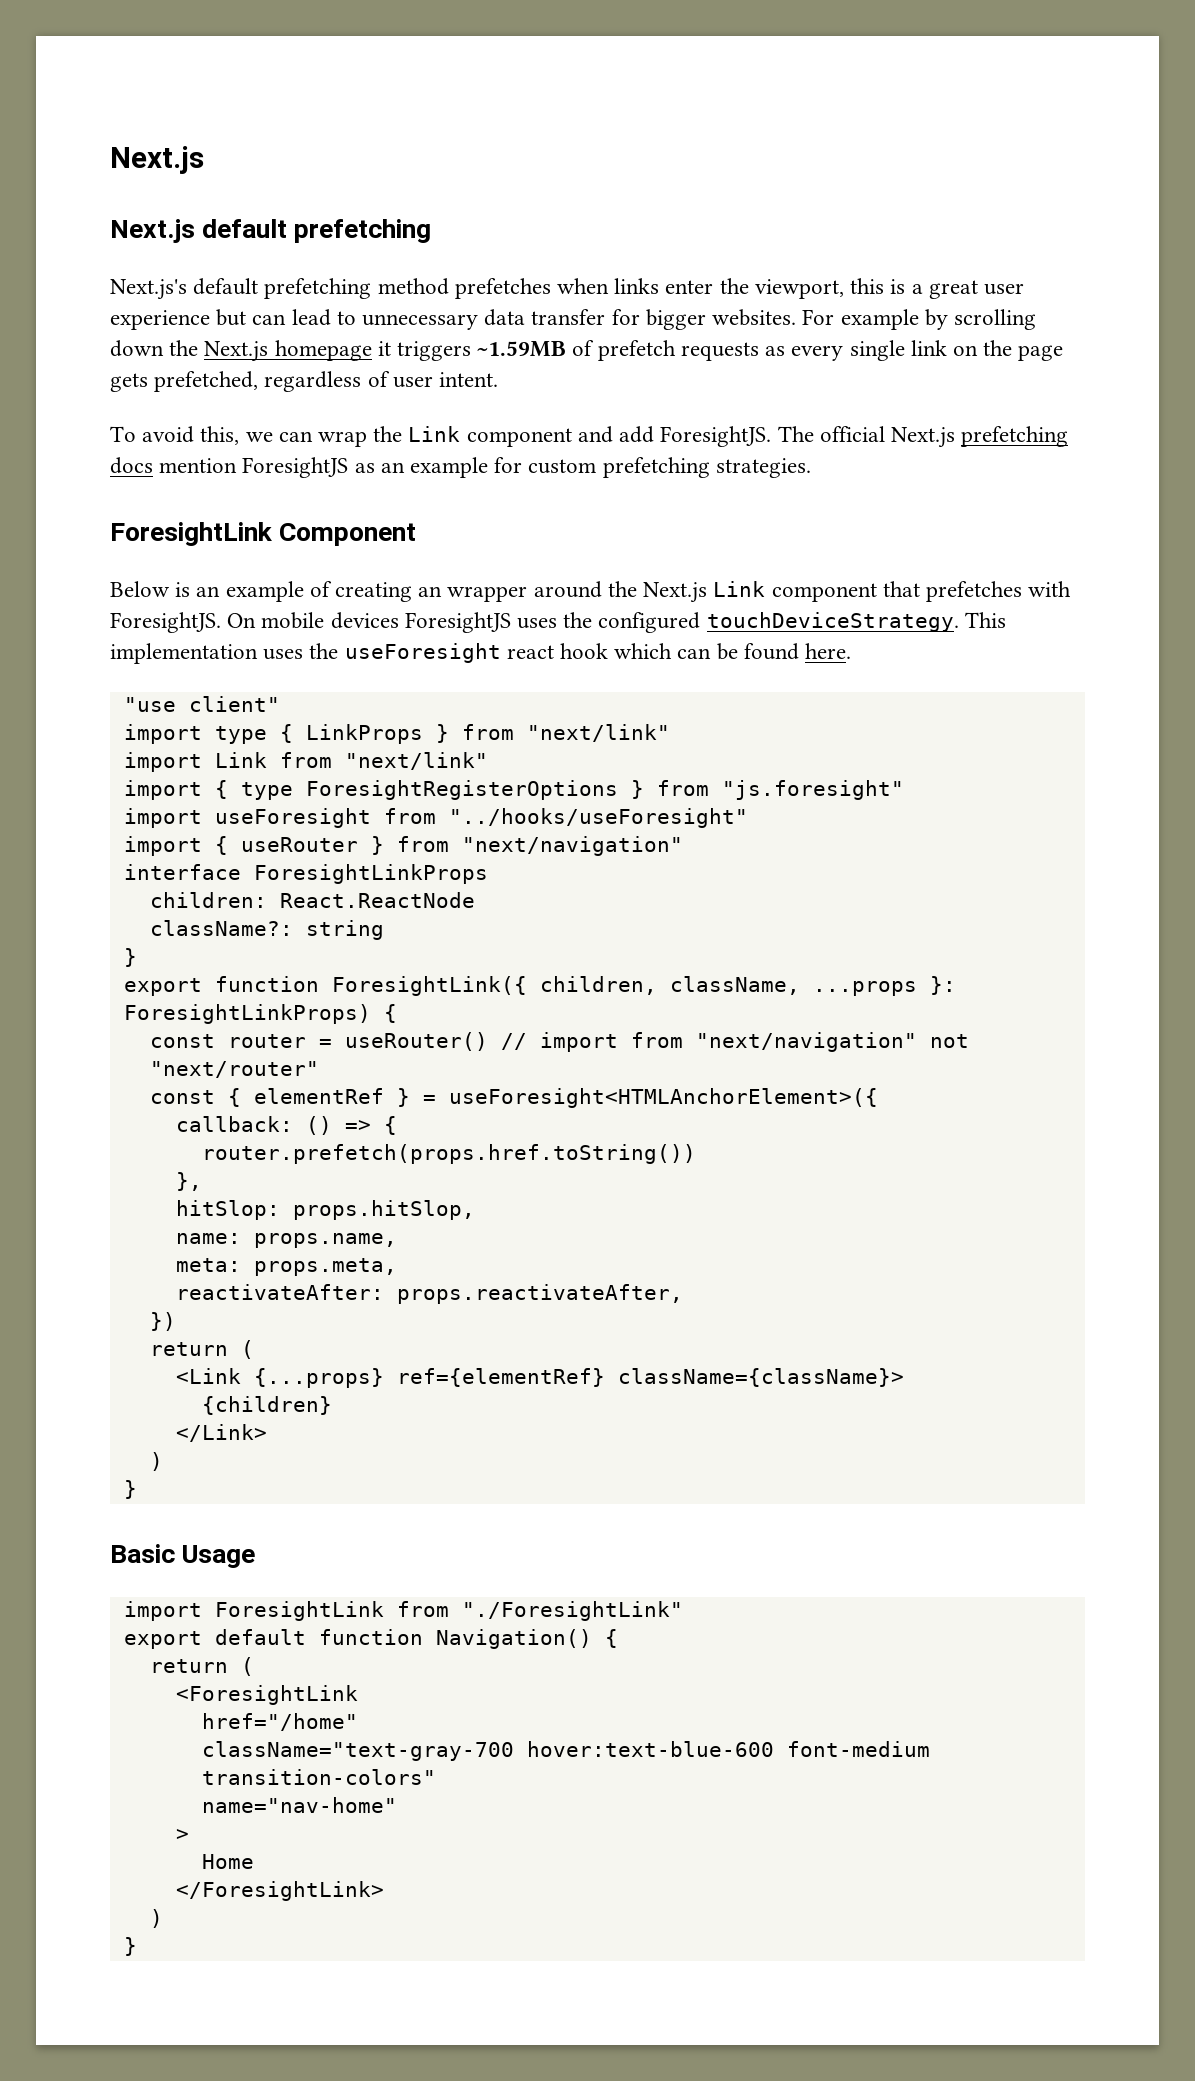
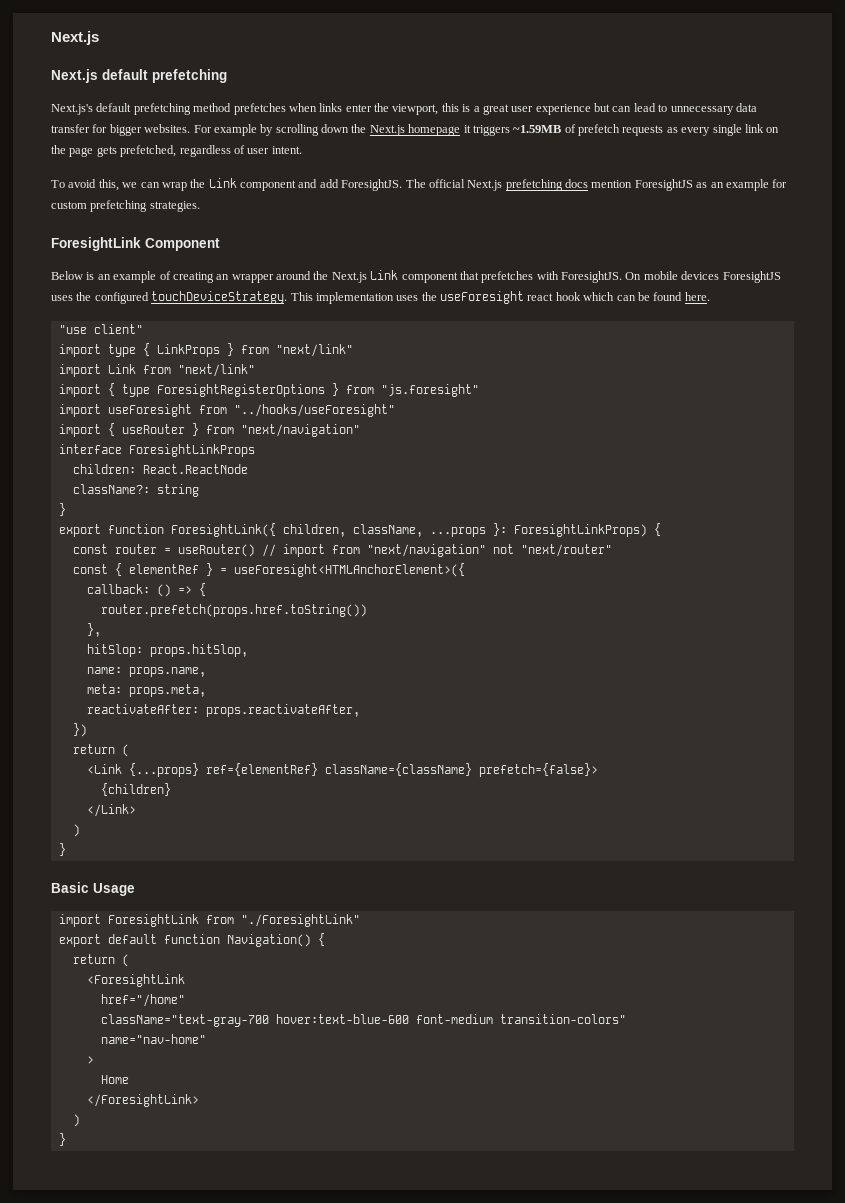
- <Link {...props} ref={elementRef} className={className}>
+ <Link {...props} ref={elementRef} className={className} prefetch={false}>

